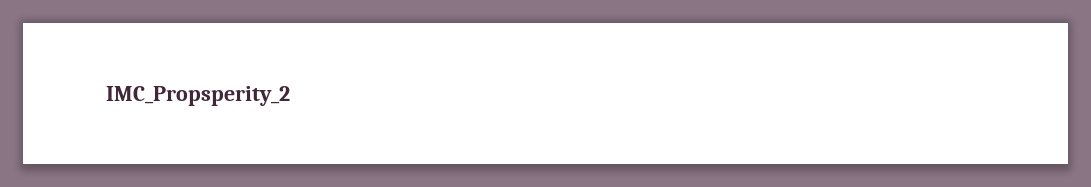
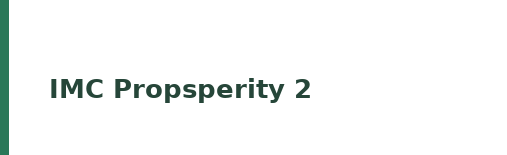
- IMC_Propsperity_2
+ IMC Propsperity 2

